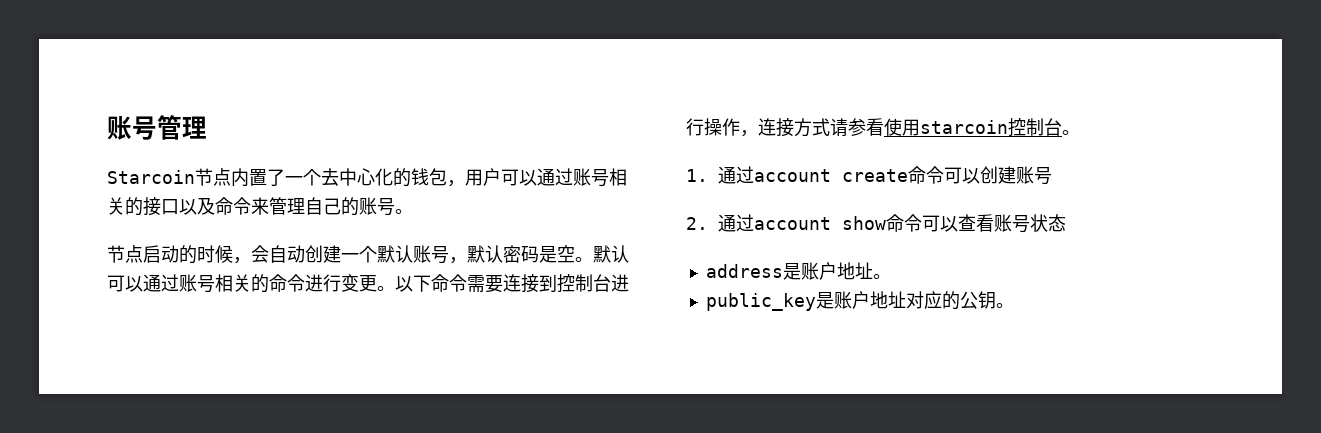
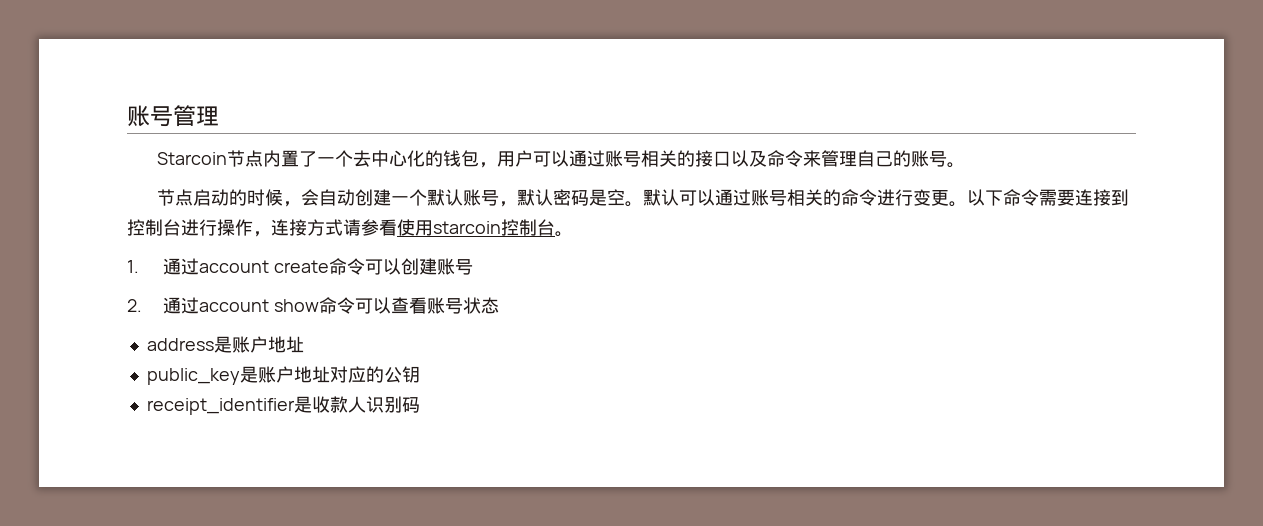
- address是账户地址。
+ address是账户地址
- public_key是账户地址对应的公钥。
+ public_key是账户地址对应的公钥
+ receipt_identifier是收款人识别码

